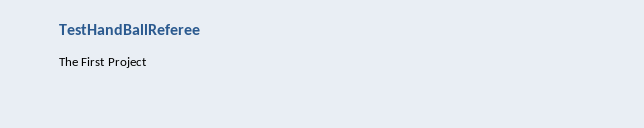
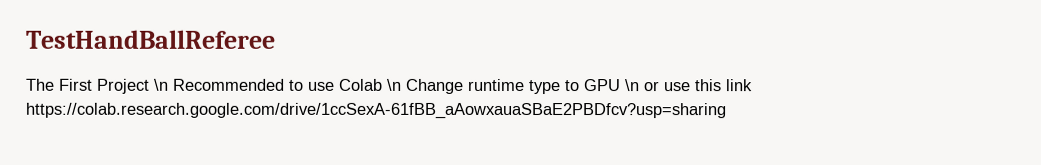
- The First Project
+ The First Project \n Recommended to use Colab \n Change runtime type to GPU \n or use this link https://colab.research.google.com/drive/1ccSexA-61fBB_aAowxauaSBaE2PBDfcv?usp=sharing

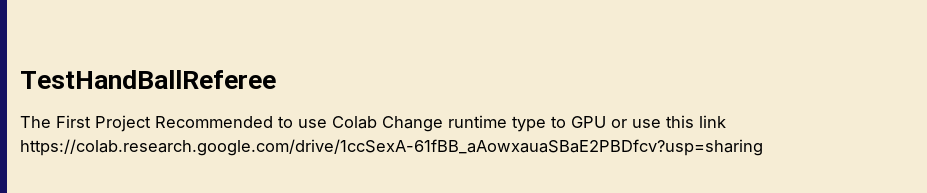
- The First Project \n Recommended to use Colab \n Change runtime type to GPU \n or use this link https://colab.research.google.com/drive/1ccSexA-61fBB_aAowxauaSBaE2PBDfcv?usp=sharing
+ The First Project Recommended to use Colab Change runtime type to GPU or use this link https://colab.research.google.com/drive/1ccSexA-61fBB_aAowxauaSBaE2PBDfcv?usp=sharing

